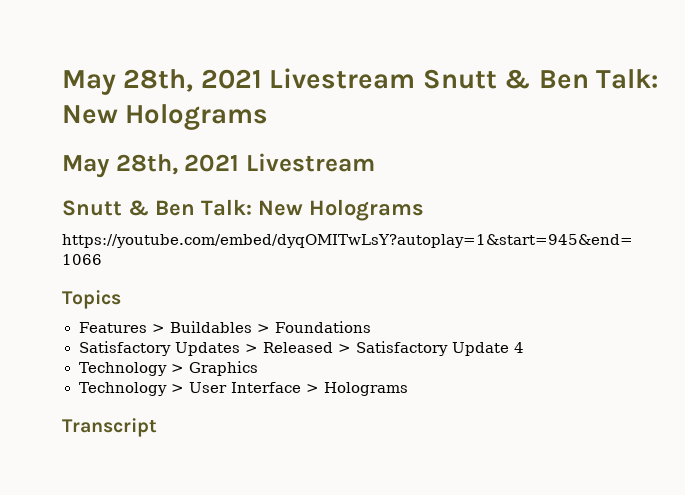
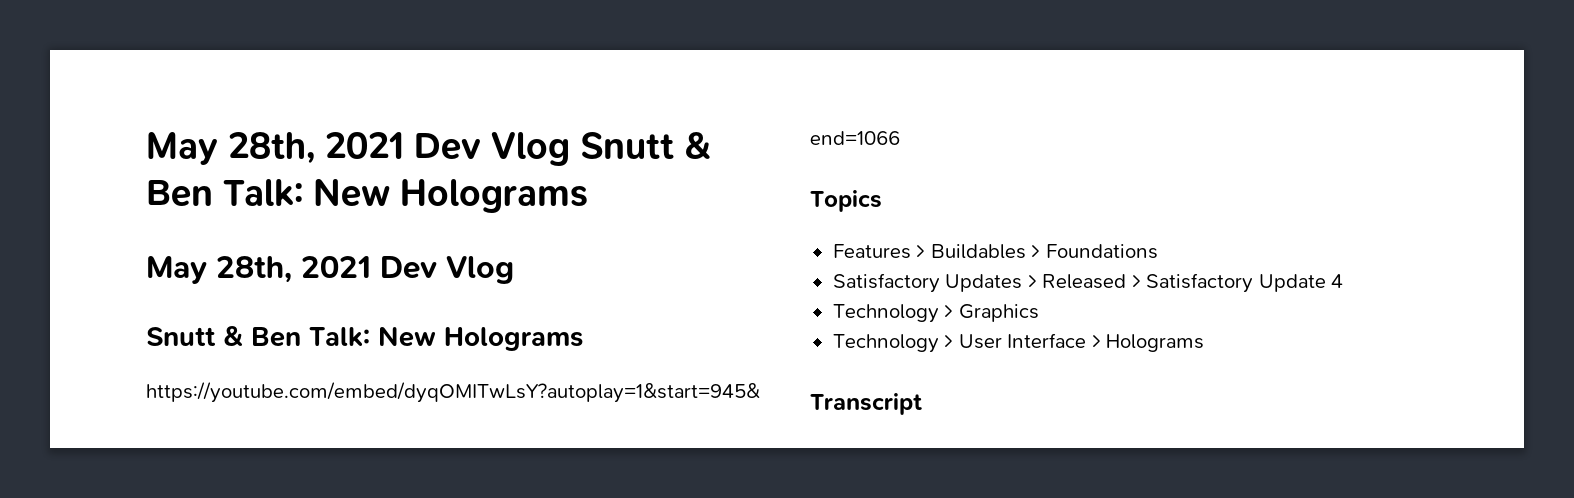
- May 28th, 2021 Livestream Snutt & Ben Talk: New Holograms
- May 28th, 2021 Livestream
+ May 28th, 2021 Dev Vlog Snutt & Ben Talk: New Holograms
+ May 28th, 2021 Dev Vlog

